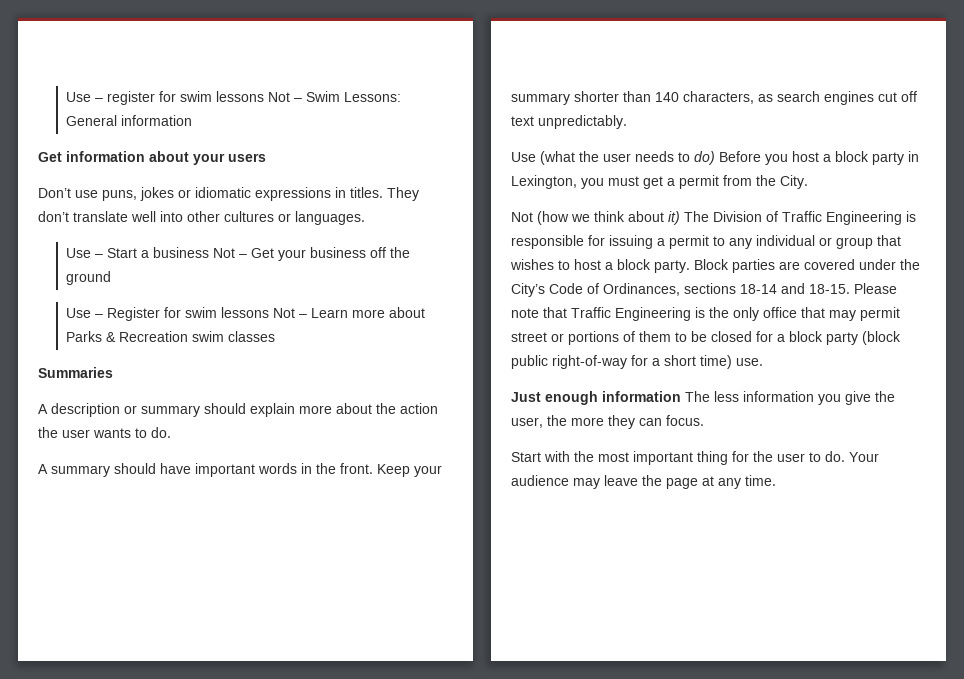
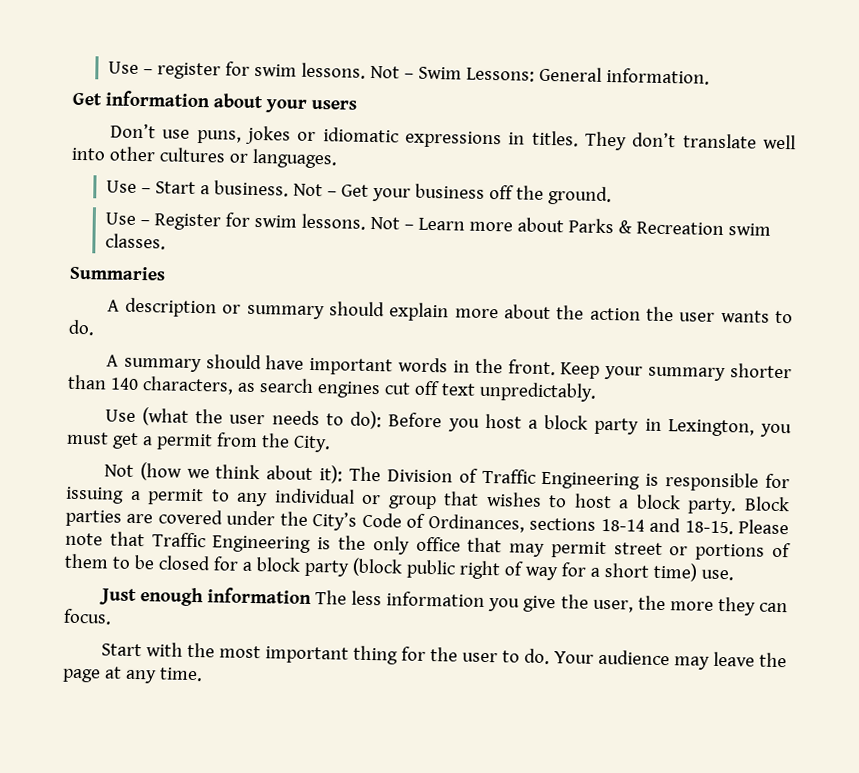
- Use – register for swim lessons Not – Swim Lessons: General information
+ Use – register for swim lessons. Not – Swim Lessons: General information.
- Use – Start a business Not – Get your business off the ground
+ Use – Start a business. Not – Get your business off the ground.
- Use – Register for swim lessons Not – Learn more about Parks & Recreation swim classes
+ Use – Register for swim lessons. Not – Learn more about Parks & Recreation swim classes.
- Use (what the user needs to do) Before you host a block party in Lexington, you must get a permit from the City.
+ Use (what the user needs to do): Before you host a block party in Lexington, you must get a permit from the City.
- Not (how we think about it) The Division of Traffic Engineering is responsible for issuing a permit to any individual or group that wishes to host a block party.
+ Not (how we think about it): The Division of Traffic Engineering is responsible for issuing a permit to any individual or group that wishes to host a block party.
- Please note that Traffic Engineering is the only office that may permit street or portions of them to be closed for a block party (block public right-of-way for a short time) use.
+ Please note that Traffic Engineering is the only office that may permit street or portions of them to be closed for a block party (block public right of way for a short time) use.

